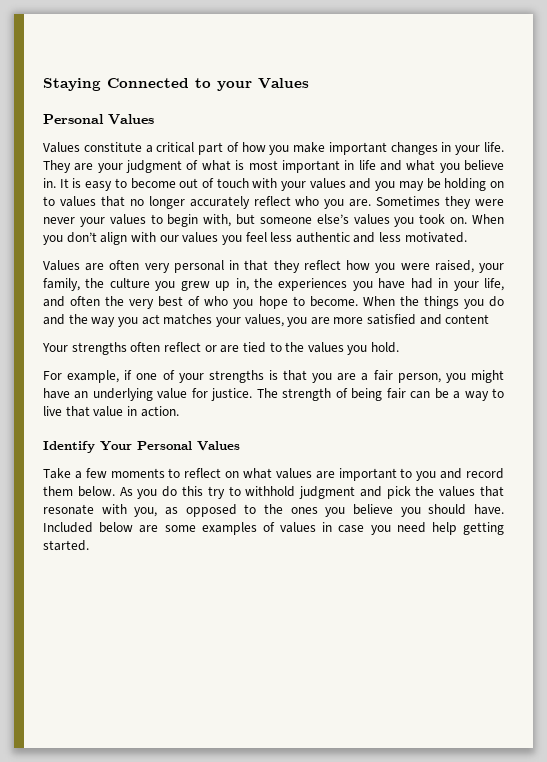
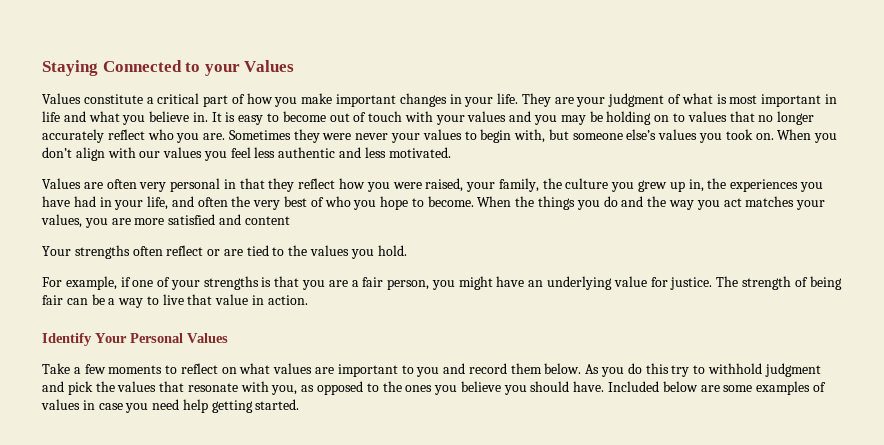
  Staying Connected to your Values
- Personal Values

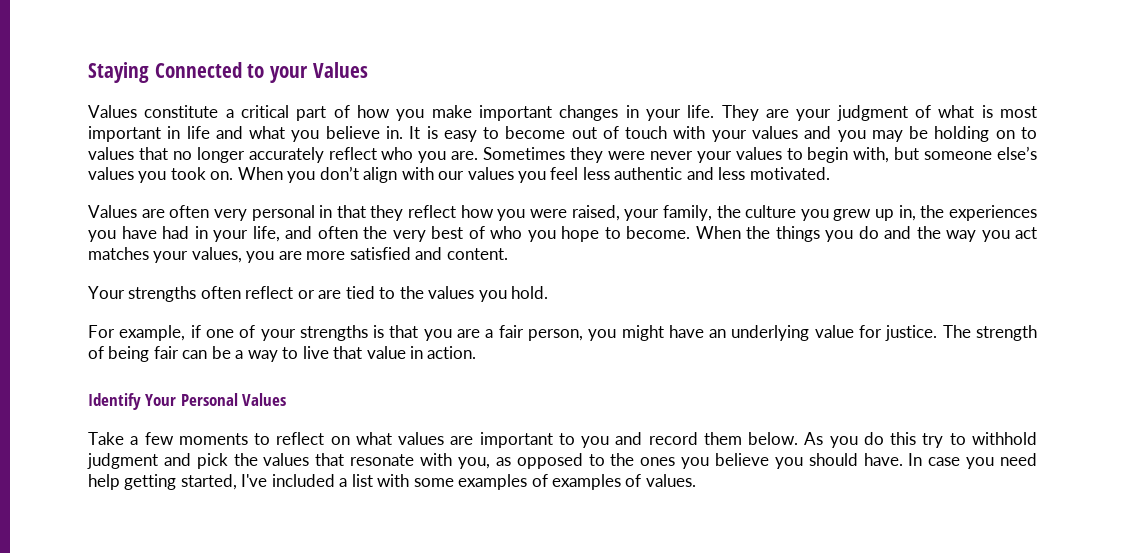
- When the things you do and the way you act matches your values, you are more satisfied and content
+ When the things you do and the way you act matches your values, you are more satisfied and content.
- Included below are some examples of values in case you need help getting started.
+ In case you need help getting started, I've included a list with some examples of examples of values.

